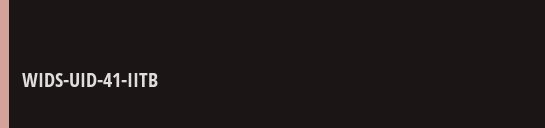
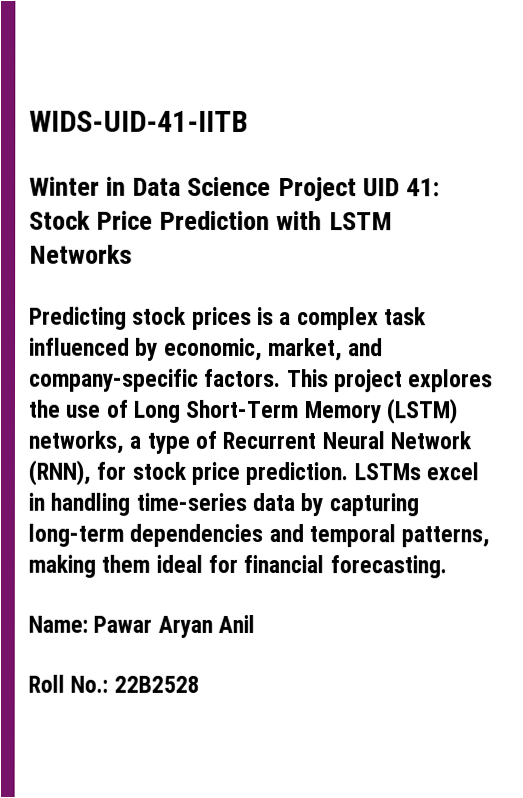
+ Winter in Data Science Project UID 41: Stock Price Prediction with LSTM Networks
+ Predicting stock prices is a complex task influenced by economic, market, and company-specific factors. This project explores the use of Long Short-Term Memory (LSTM) networks, a type of Recurrent Neural Network (RNN), for stock price prediction. LSTMs excel in handling time-series data by capturing long-term dependencies and temporal patterns, making them ideal for financial forecasting.
+ Name: Pawar Aryan Anil
+ Roll No.: 22B2528

